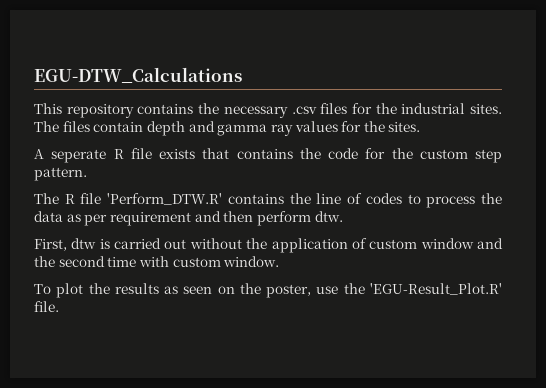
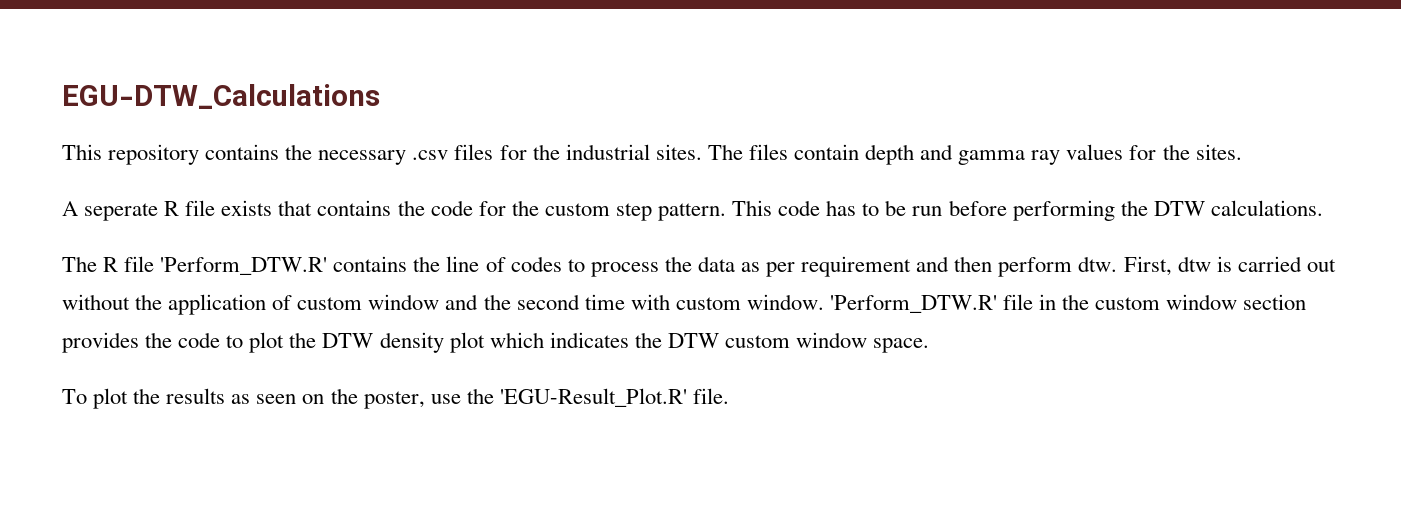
+ This code has to be run before performing the DTW calculations.
- The R file 'Perform_DTW.R' contains the line of codes to process the data as per requirement and then perform dtw.
- First, dtw is carried out without the application of custom window and the second time with custom window.
+ The R file 'Perform_DTW.R' contains the line of codes to process the data as per requirement and then perform dtw. First, dtw is carried out without the application of custom window and the second time with custom window. 'Perform_DTW.R' file in the custom window section provides the code to plot the DTW density plot which indicates the DTW custom window space.

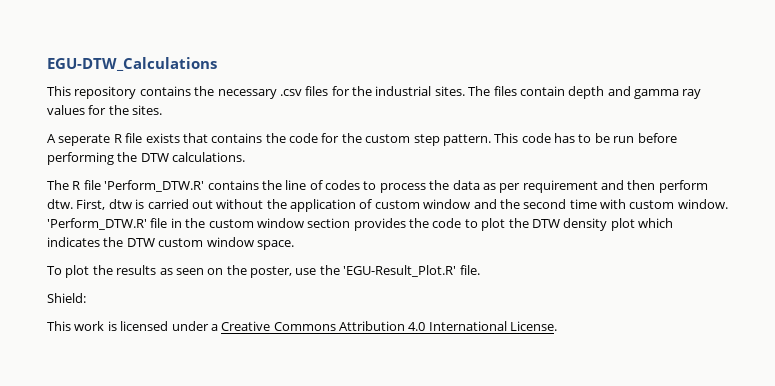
+ Shield:
+ This work is licensed under a Creative Commons Attribution 4.0 International License.

